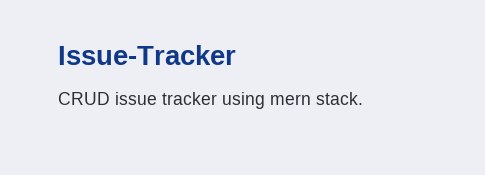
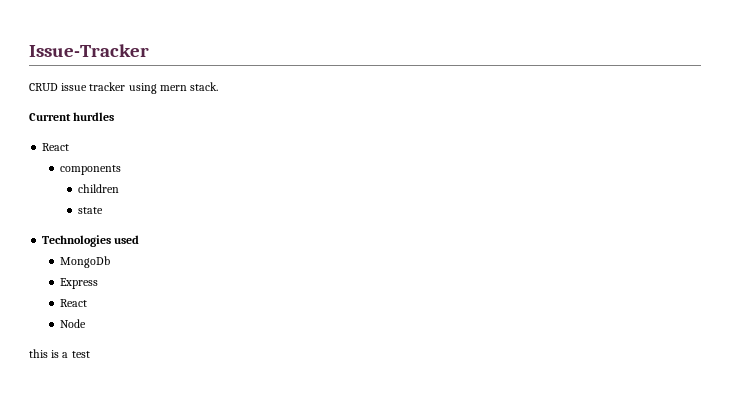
+ Current hurdles
+ React
+ components
+ children
+ state
+ Technologies used
+ MongoDb
+ Express
+ React
+ Node
+ this is a test

